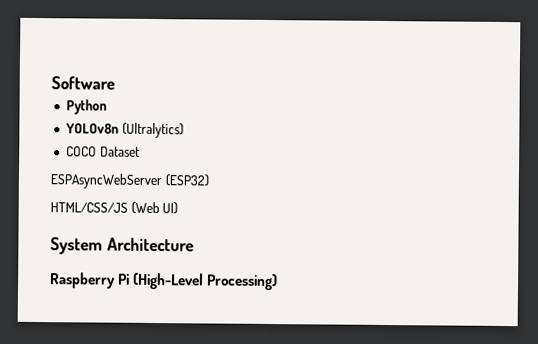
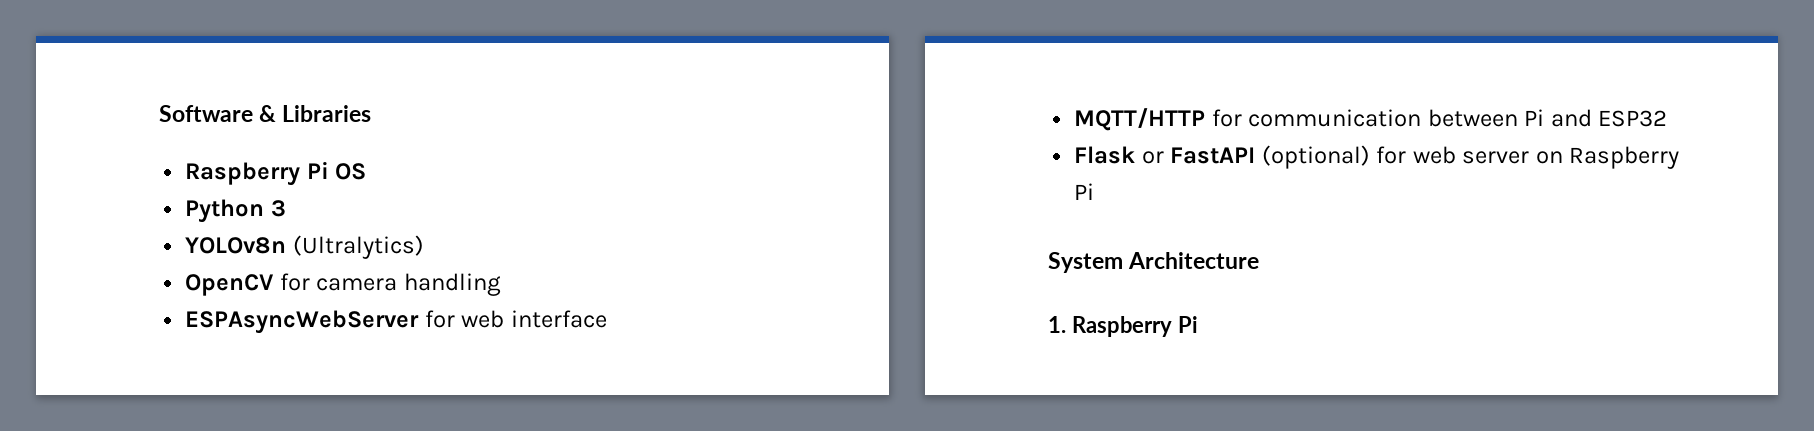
- Software
+ Software & Libraries
+ Raspberry Pi OS
- Python
+ Python 3
- COCO Dataset
- ESPAsyncWebServer (ESP32)
- HTML/CSS/JS (Web UI)
+ OpenCV for camera handling
+ ESPAsyncWebServer for web interface
+ MQTT/HTTP for communication between Pi and ESP32
+ Flask or FastAPI (optional) for web server on Raspberry Pi
- Raspberry Pi (High-Level Processing)
+ 1. Raspberry Pi

